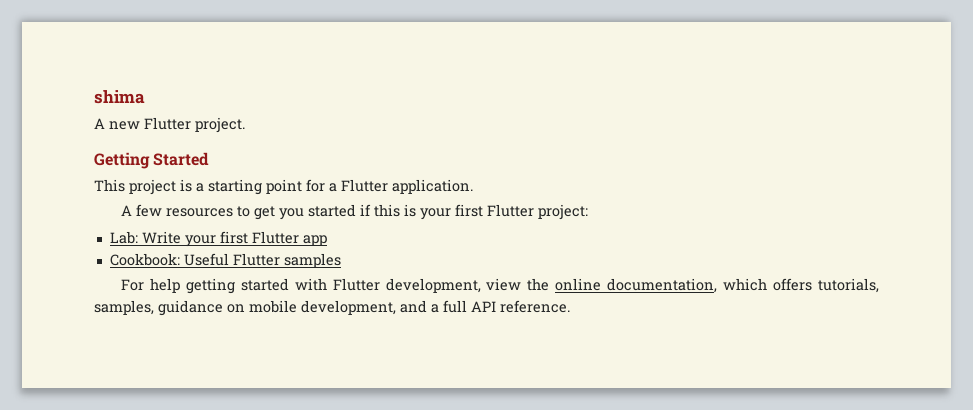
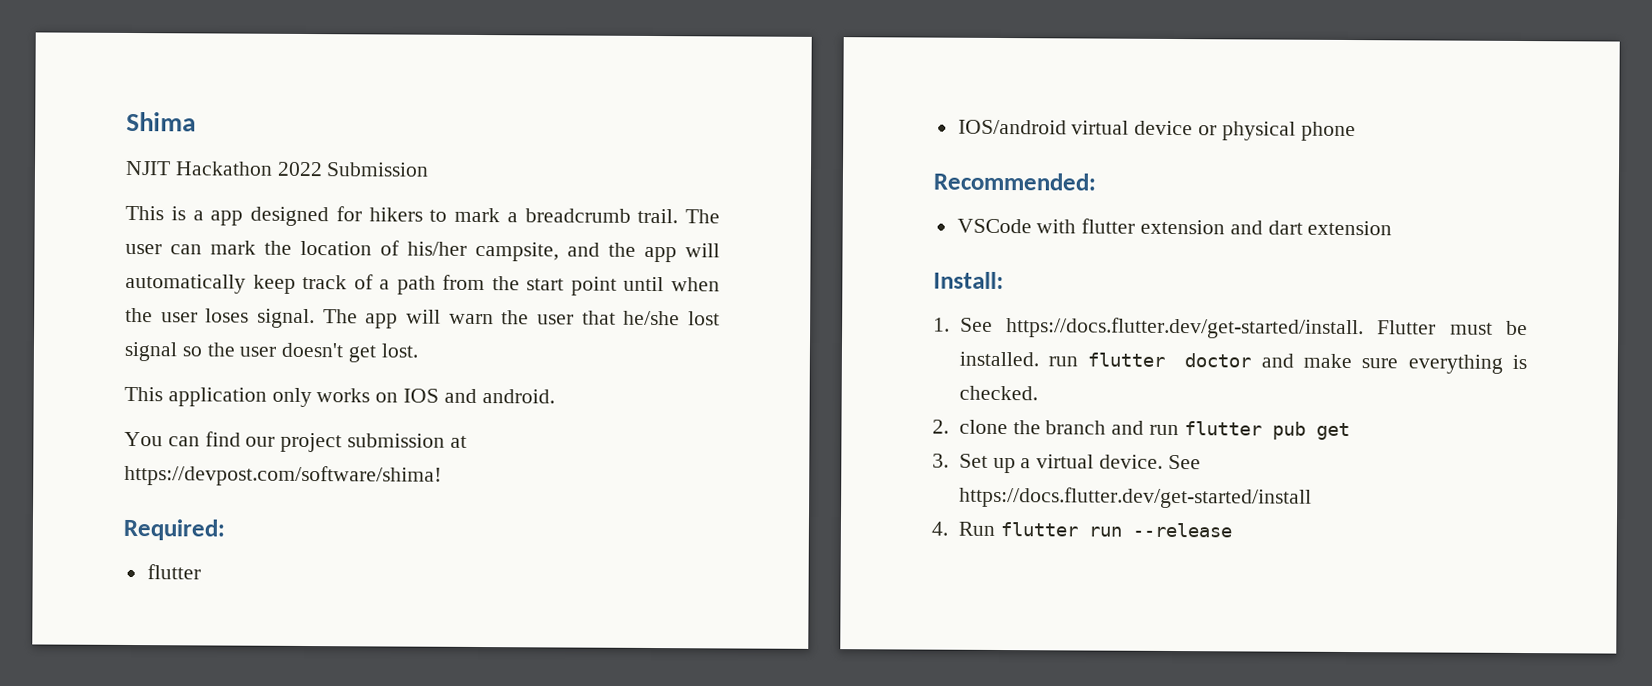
- shima
- A new Flutter project.
- Getting Started
- This project is a starting point for a Flutter application.
- A few resources to get you started if this is your first Flutter project:
- Lab: Write your first Flutter app
- Cookbook: Useful Flutter samples
- For help getting started with Flutter development, view the online documentation, which offers tutorials, samples, guidance on mobile development, and a full API reference.
+ Shima
+ NJIT Hackathon 2022 Submission
+ This is a app designed for hikers to mark a breadcrumb trail. The user can mark the location of his/her campsite, and the app will automatically keep track of a path from the start point until when the user loses signal. The app will warn the user that he/she lost signal so the user doesn't get lost.
+ This application only works on IOS and android.
+ You can find our project submission at https://devpost.com/software/shima!
+ Required:
+ flutter
+ IOS/android virtual device or physical phone
+ Recommended:
+ VSCode with flutter extension and dart extension
+ Install:
+ 1. See https://docs.flutter.dev/get-started/install. Flutter must be installed. run flutter doctor and make sure everything is checked.
+ 2. clone the branch and run flutter pub get
+ 3. Set up a virtual device. See https://docs.flutter.dev/get-started/install
+ 4. Run flutter run --release

